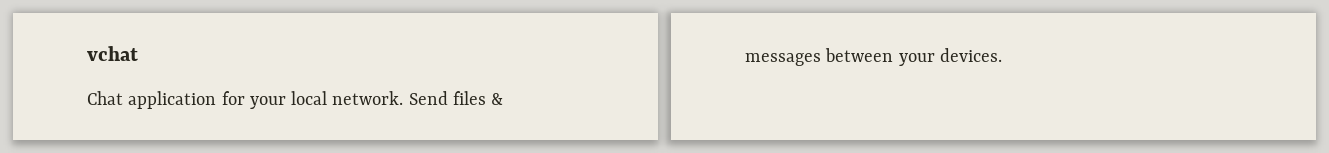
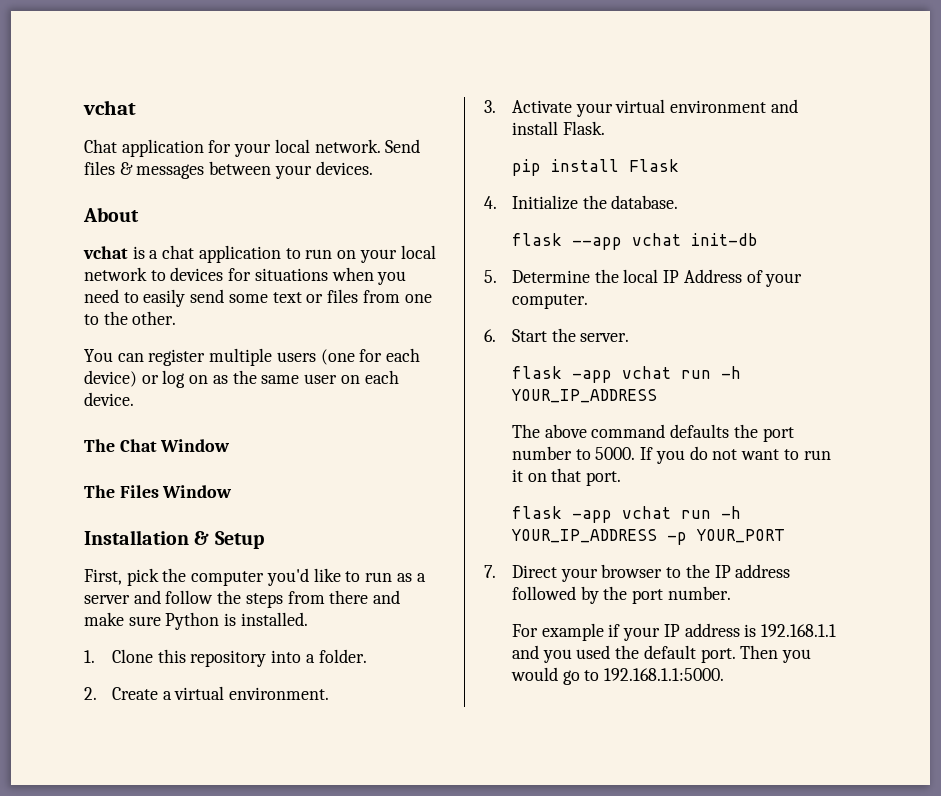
+ About
+ vchat is a chat application to run on your local network to devices for situations when you need to easily send some text or files from one to the other.
+ You can register multiple users (one for each device) or log on as the same user on each device.
+ The Chat Window
+ The Files Window
+ Installation & Setup
+ First, pick the computer you'd like to run as a server and follow the steps from there and make sure Python is installed.
+ 1. Clone this repository into a folder.
+ 2. Create a virtual environment.
+ 3. Activate your virtual environment and install Flask.
+ pip install Flask
+ 4. Initialize the database.
+ flask --app vchat init-db
+ 5. Determine the local IP Address of your computer.
+ 6. Start the server.
+ flask -app vchat run -h YOUR_IP_ADDRESS
+ The above command defaults the port number to 5000. If you do not want to run it on that port.
+ flask -app vchat run -h YOUR_IP_ADDRESS -p YOUR_PORT
+ 7. Direct your browser to the IP address followed by the port number.
+ For example if your IP address is 192.168.1.1 and you used the default port. Then you would go to 192.168.1.1:5000.

